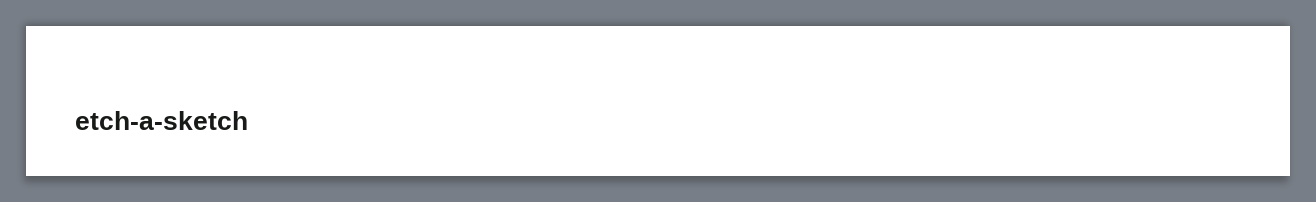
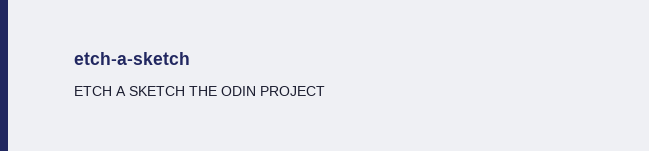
+ ETCH A SKETCH THE ODIN PROJECT

